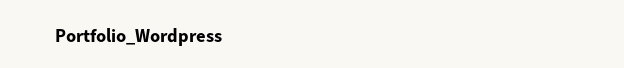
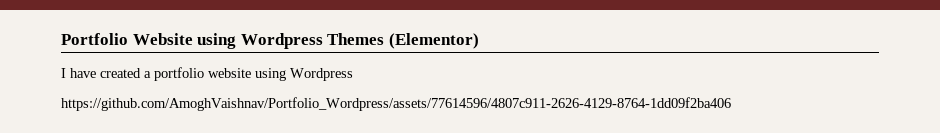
- Portfolio_Wordpress
+ Portfolio Website using Wordpress Themes (Elementor)
+ I have created a portfolio website using Wordpress
+ https://github.com/AmoghVaishnav/Portfolio_Wordpress/assets/77614596/4807c911-2626-4129-8764-1dd09f2ba406

